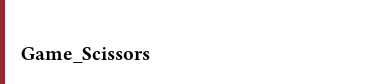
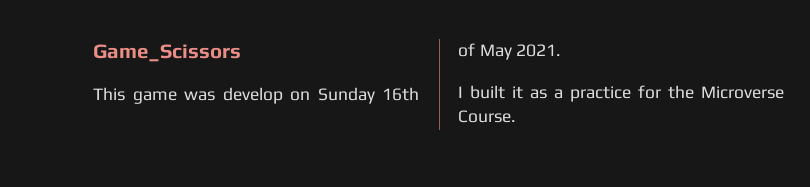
+ This game was develop on Sunday 16th of May 2021.
+ I built it as a practice for the Microverse Course.

